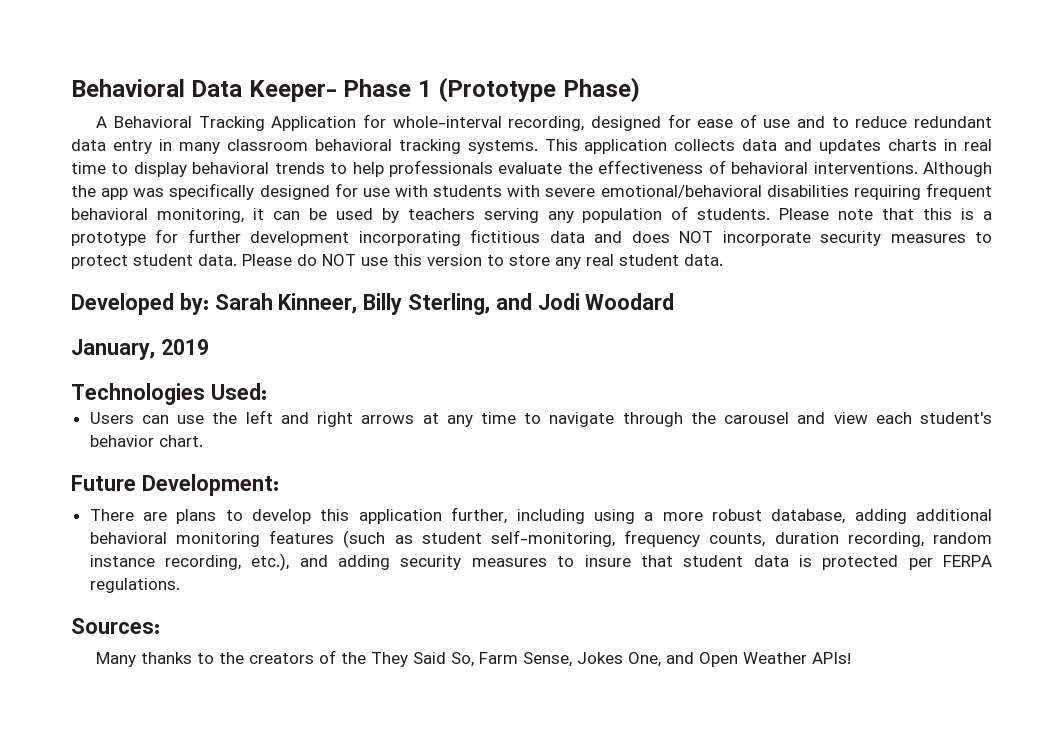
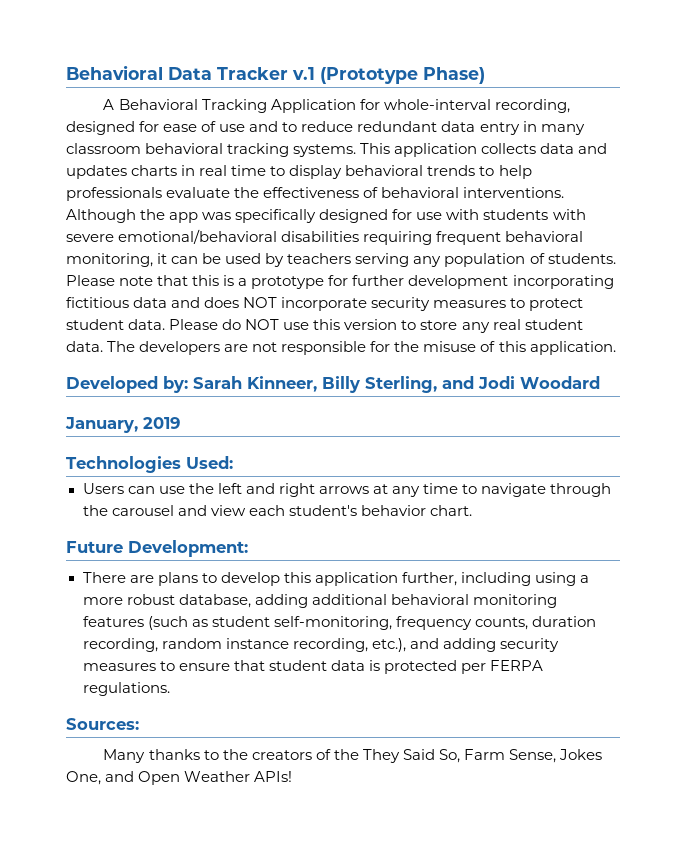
- Behavioral Data Keeper- Phase 1 (Prototype Phase)
+ Behavioral Data Tracker v.1 (Prototype Phase)
+ The developers are not responsible for the misuse of this application.
- There are plans to develop this application further, including using a more robust database, adding additional behavioral monitoring features (such as student self-monitoring, frequency counts, duration recording, random instance recording, etc.), and adding security measures to insure that student data is protected per FERPA regulations.
+ There are plans to develop this application further, including using a more robust database, adding additional behavioral monitoring features (such as student self-monitoring, frequency counts, duration recording, random instance recording, etc.), and adding security measures to ensure that student data is protected per FERPA regulations.

